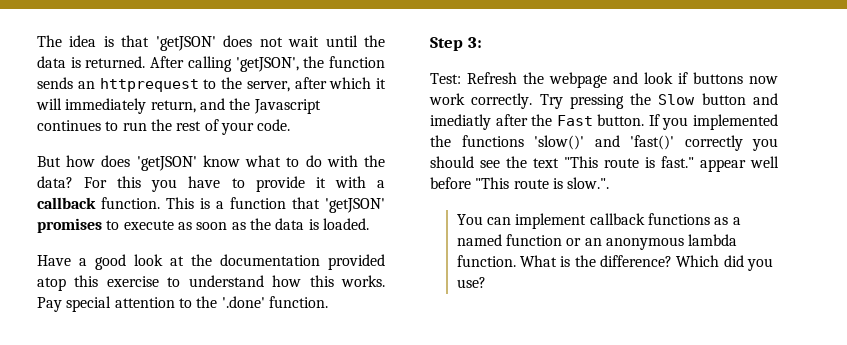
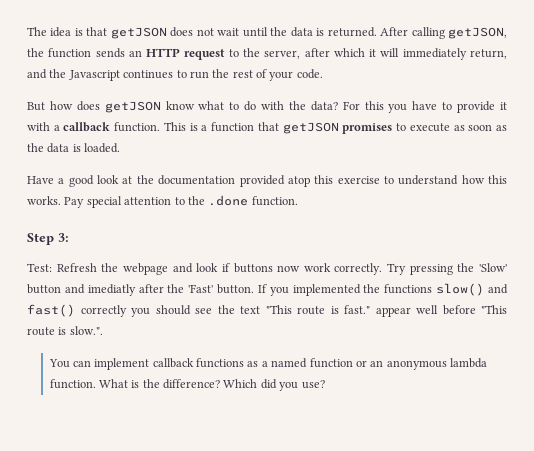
- The idea is that 'getJSON' does not wait until the data is returned.
+ The idea is that getJSON does not wait until the data is returned.
- After calling 'getJSON', the function sends an httprequest to the server, after which it will immediately return, and the Javascript continues to run the rest of your code.
+ After calling getJSON, the function sends an HTTP request to the server, after which it will immediately return, and the Javascript continues to run the rest of your code.
- But how does 'getJSON' know what to do with the data?
+ But how does getJSON know what to do with the data?
- This is a function that 'getJSON' promises to execute as soon as the data is loaded.
+ This is a function that getJSON promises to execute as soon as the data is loaded.
- Pay special attention to the '.done' function.
+ Pay special attention to the .done function.
- Try pressing the Slow button and imediatly after the Fast button.
+ Try pressing the 'Slow' button and imediatly after the 'Fast' button.
- If you implemented the functions 'slow()' and 'fast()' correctly you should see the text "This route is fast." appear well before "This route is slow.".
+ If you implemented the functions slow() and fast() correctly you should see the text "This route is fast." appear well before "This route is slow.".

